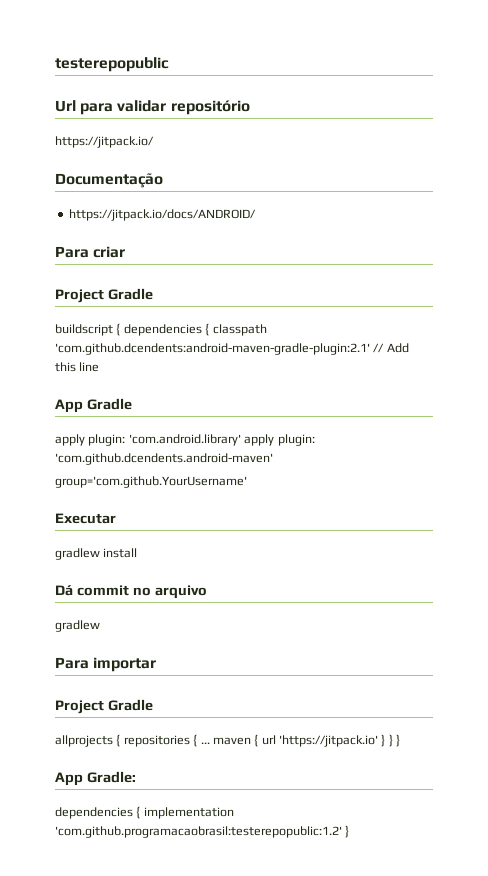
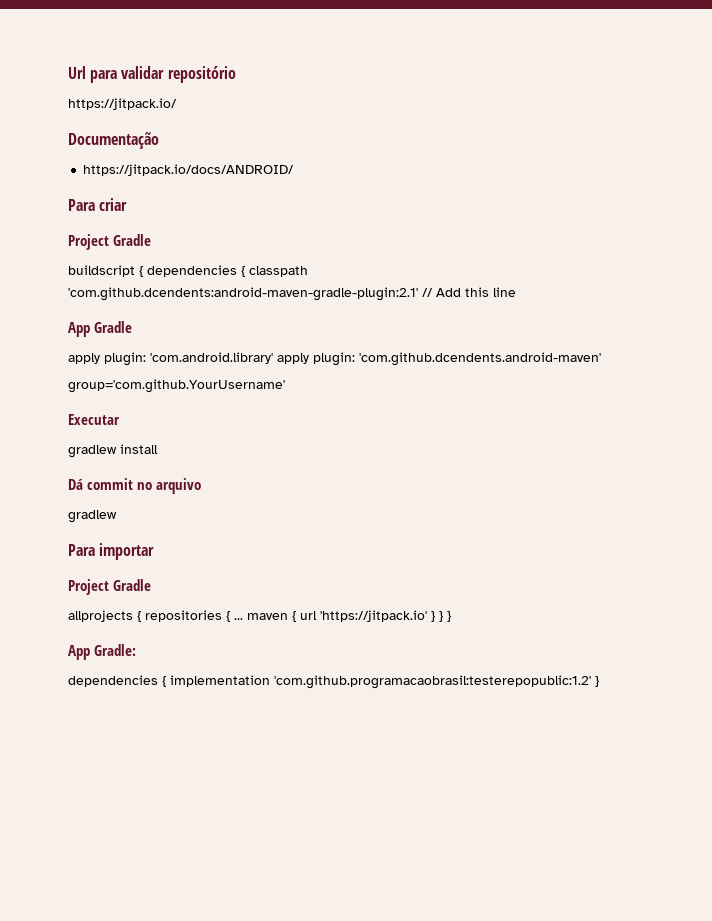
- testerepopublic

